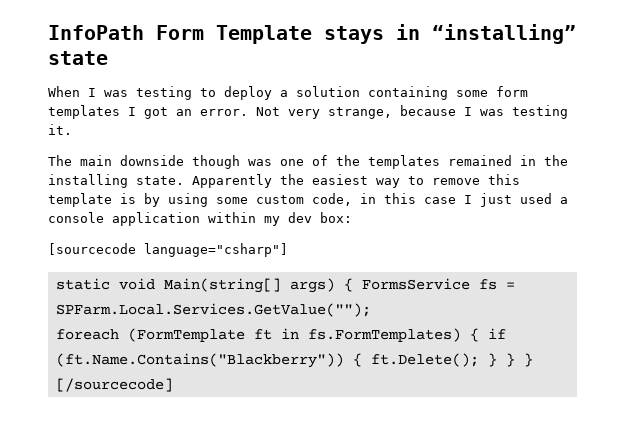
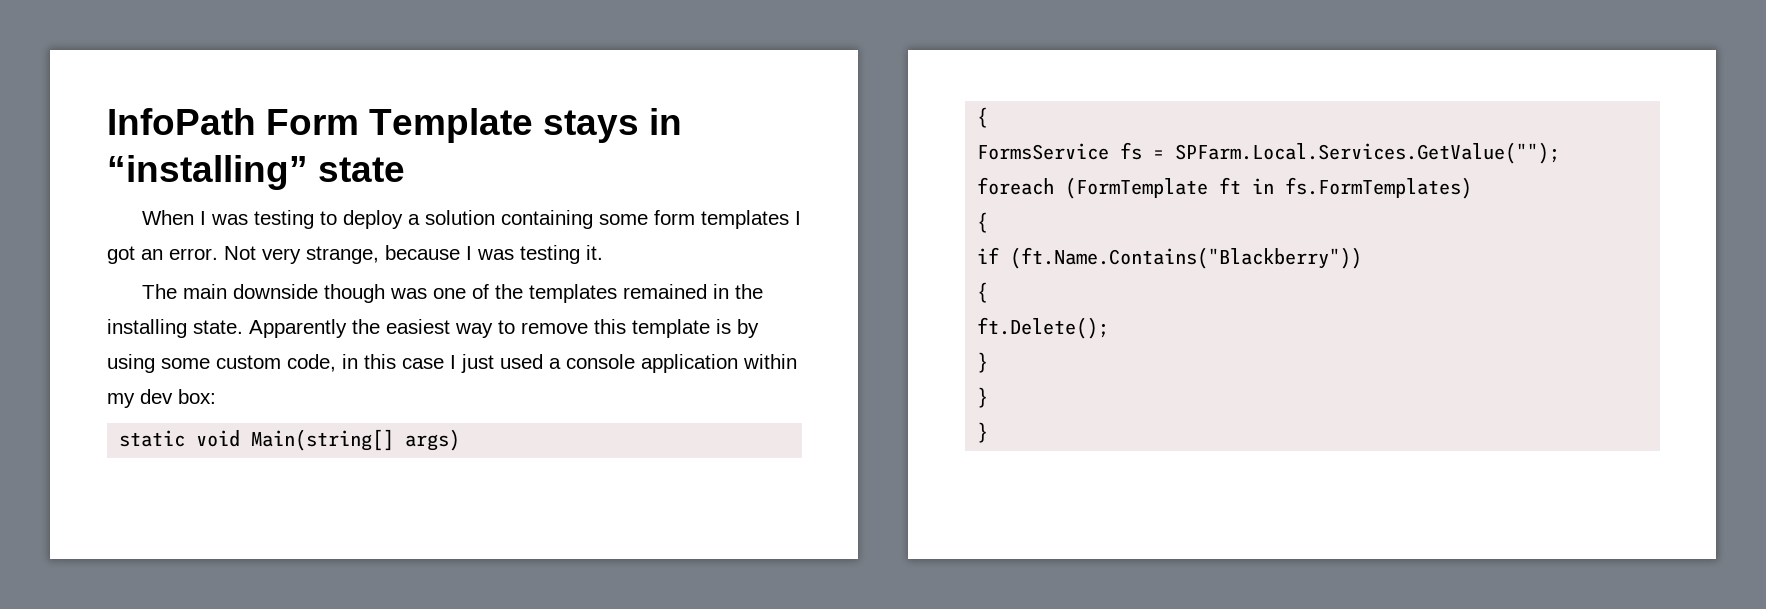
- [sourcecode language="csharp"]
- static void Main(string[] args) { FormsService fs = SPFarm.Local.Services.GetValue("");
+ static void Main(string[] args)
+ {
+ FormsService fs = SPFarm.Local.Services.GetValue("");
- foreach (FormTemplate ft in fs.FormTemplates) { if (ft.Name.Contains("Blackberry")) { ft.Delete(); } } } [/sourcecode]
+ foreach (FormTemplate ft in fs.FormTemplates)
+ {
+ if (ft.Name.Contains("Blackberry"))
+ {
+ ft.Delete();
+ }
+ }
+ }

